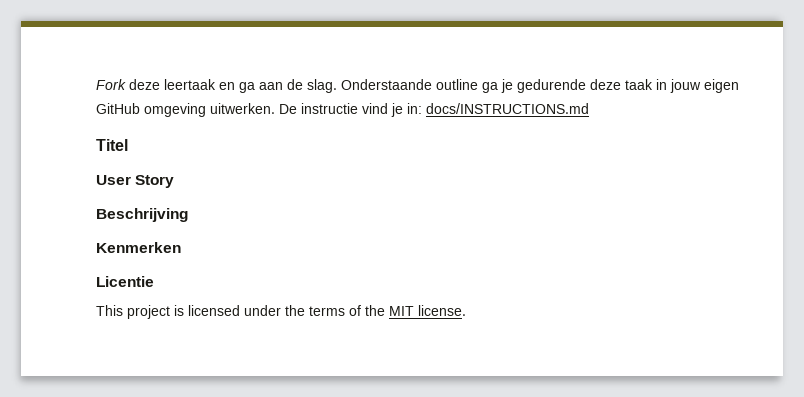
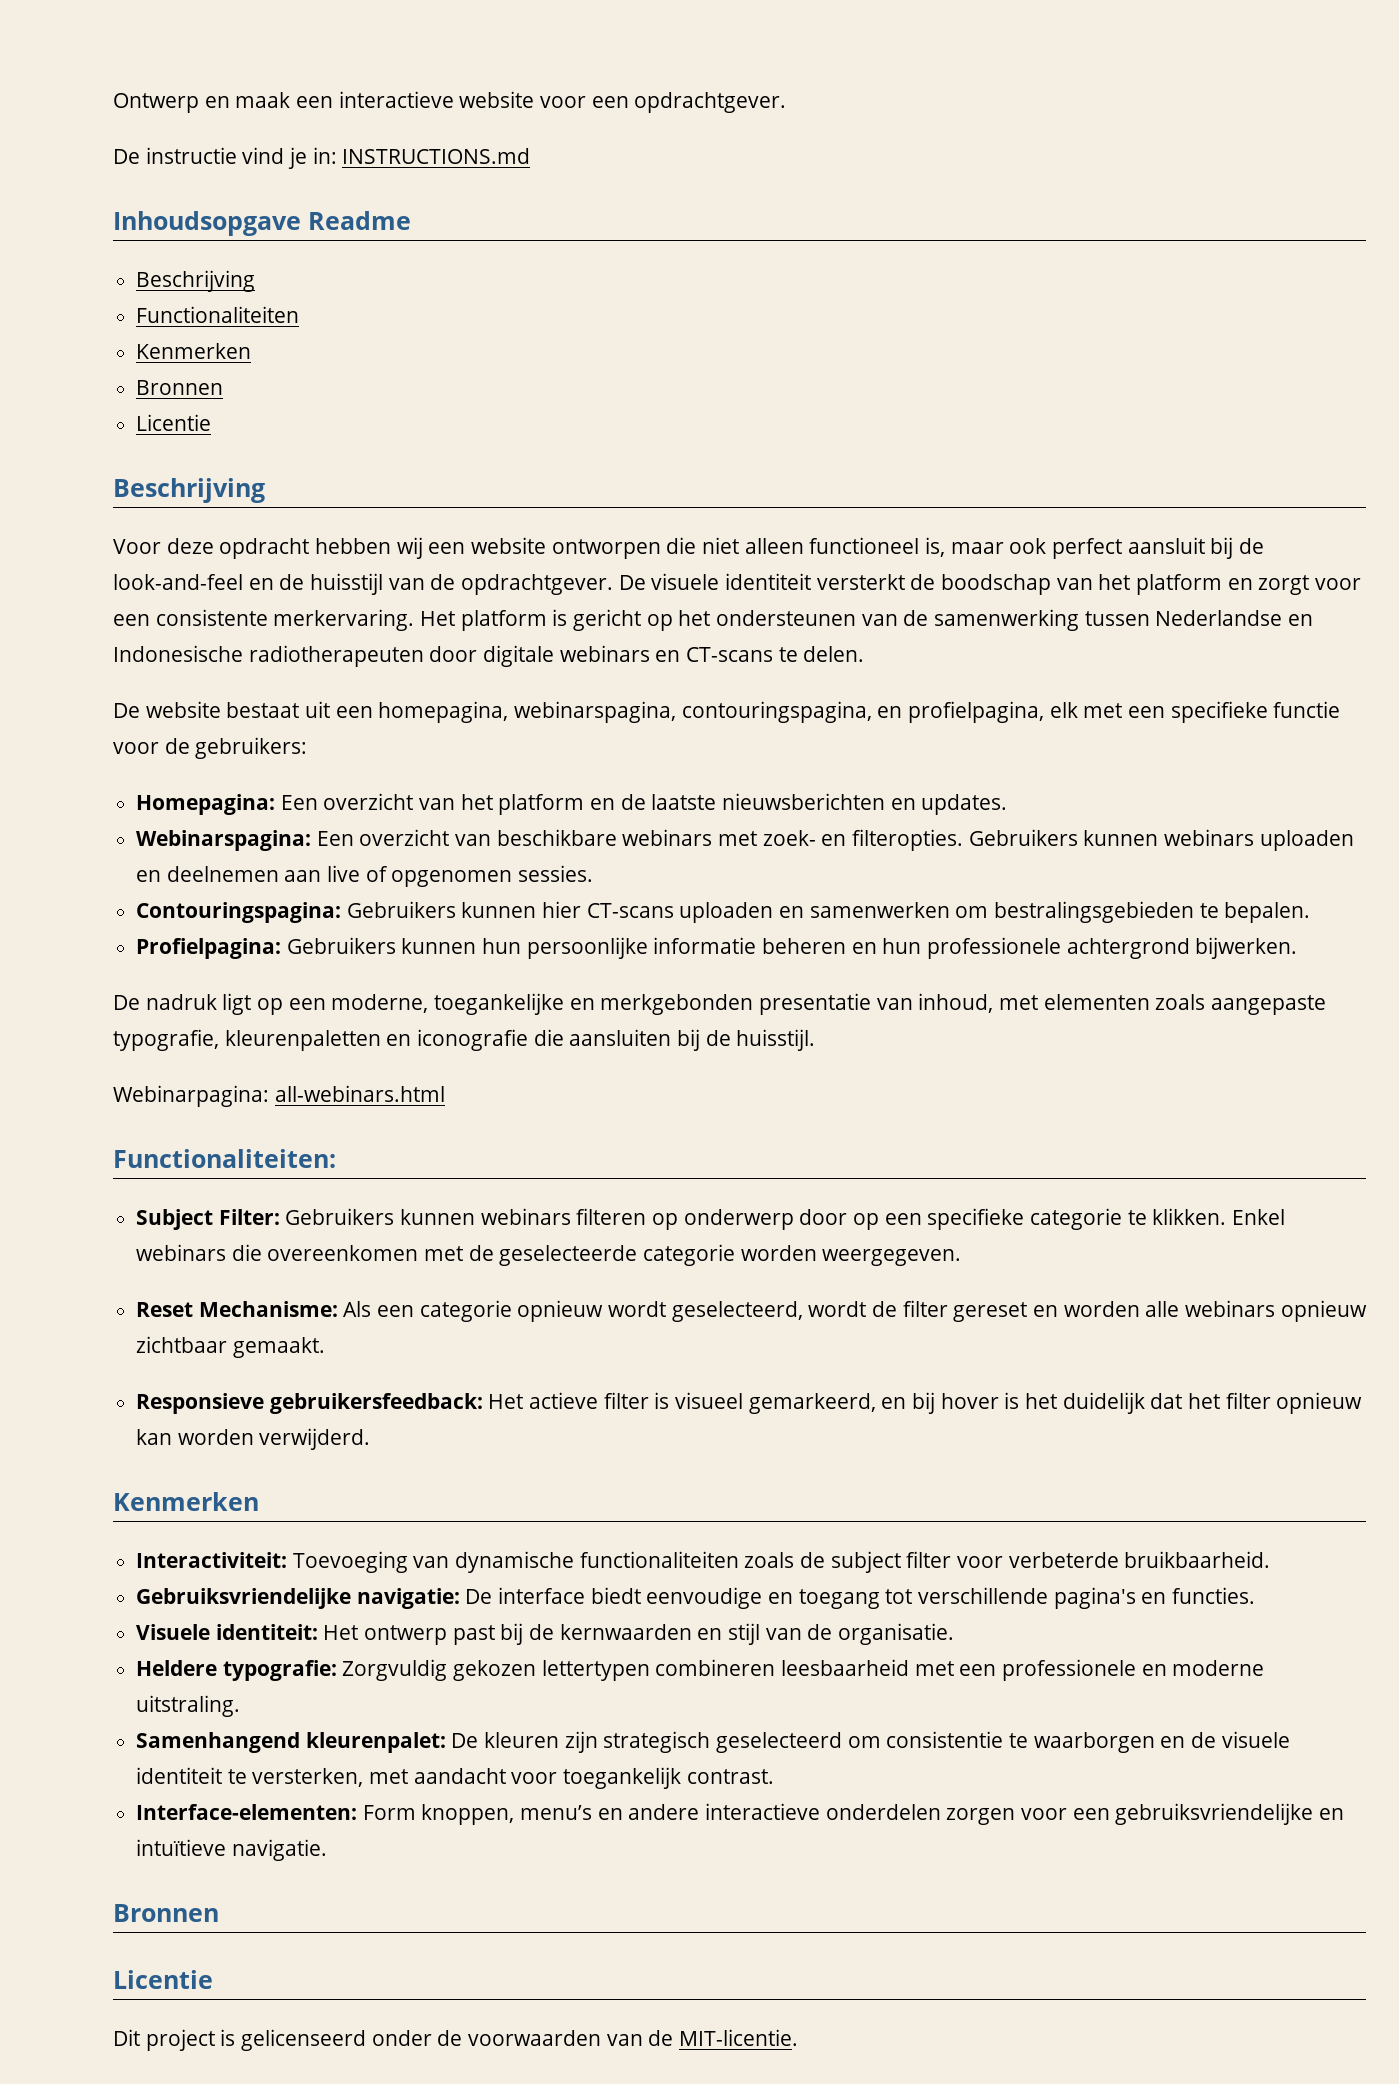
- Fork deze leertaak en ga aan de slag. Onderstaande outline ga je gedurende deze taak in jouw eigen GitHub omgeving uitwerken. De instructie vind je in: docs/INSTRUCTIONS.md
- Titel
- User Story
+ Ontwerp en maak een interactieve website voor een opdrachtgever.
+ De instructie vind je in: INSTRUCTIONS.md
+ Inhoudsopgave Readme
  Beschrijving
+ Functionaliteiten
  Kenmerken
+ Bronnen
  Licentie
- This project is licensed under the terms of the MIT license.
+ Beschrijving
+ Voor deze opdracht hebben wij een website ontworpen die niet alleen functioneel is, maar ook perfect aansluit bij de look-and-feel en de huisstijl van de opdrachtgever. De visuele identiteit versterkt de boodschap van het platform en zorgt voor een consistente merkervaring. Het platform is gericht op het ondersteunen van de samenwerking tussen Nederlandse en Indonesische radiotherapeuten door digitale webinars en CT-scans te delen.
+ De website bestaat uit een homepagina, webinarspagina, contouringspagina, en profielpagina, elk met een specifieke functie voor de gebruikers:
+ Homepagina: Een overzicht van het platform en de laatste nieuwsberichten en updates.
+ Webinarspagina: Een overzicht van beschikbare webinars met zoek- en filteropties. Gebruikers kunnen webinars uploaden en deelnemen aan live of opgenomen sessies.
+ Contouringspagina: Gebruikers kunnen hier CT-scans uploaden en samenwerken om bestralingsgebieden te bepalen.
+ Profielpagina: Gebruikers kunnen hun persoonlijke informatie beheren en hun professionele achtergrond bijwerken.
+ De nadruk ligt op een moderne, toegankelijke en merkgebonden presentatie van inhoud, met elementen zoals aangepaste typografie, kleurenpaletten en iconografie die aansluiten bij de huisstijl.
+ Webinarpagina: all-webinars.html
+ Functionaliteiten:
+ Subject Filter: Gebruikers kunnen webinars filteren op onderwerp door op een specifieke categorie te klikken. Enkel webinars die overeenkomen met de geselecteerde categorie worden weergegeven.
+ Reset Mechanisme: Als een categorie opnieuw wordt geselecteerd, wordt de filter gereset en worden alle webinars opnieuw zichtbaar gemaakt.
+ Responsieve gebruikersfeedback: Het actieve filter is visueel gemarkeerd, en bij hover is het duidelijk dat het filter opnieuw kan worden verwijderd.
+ Kenmerken
+ Interactiviteit: Toevoeging van dynamische functionaliteiten zoals de subject filter voor verbeterde bruikbaarheid.
+ Gebruiksvriendelijke navigatie: De interface biedt eenvoudige en toegang tot verschillende pagina's en functies.
+ Visuele identiteit: Het ontwerp past bij de kernwaarden en stijl van de organisatie.
+ Heldere typografie: Zorgvuldig gekozen lettertypen combineren leesbaarheid met een professionele en moderne uitstraling.
+ Samenhangend kleurenpalet: De kleuren zijn strategisch geselecteerd om consistentie te waarborgen en de visuele identiteit te versterken, met aandacht voor toegankelijk contrast.
+ Interface-elementen: Form knoppen, menu’s en andere interactieve onderdelen zorgen voor een gebruiksvriendelijke en intuïtieve navigatie.
+ Bronnen
+ Licentie
+ Dit project is gelicenseerd onder de voorwaarden van de MIT-licentie.

